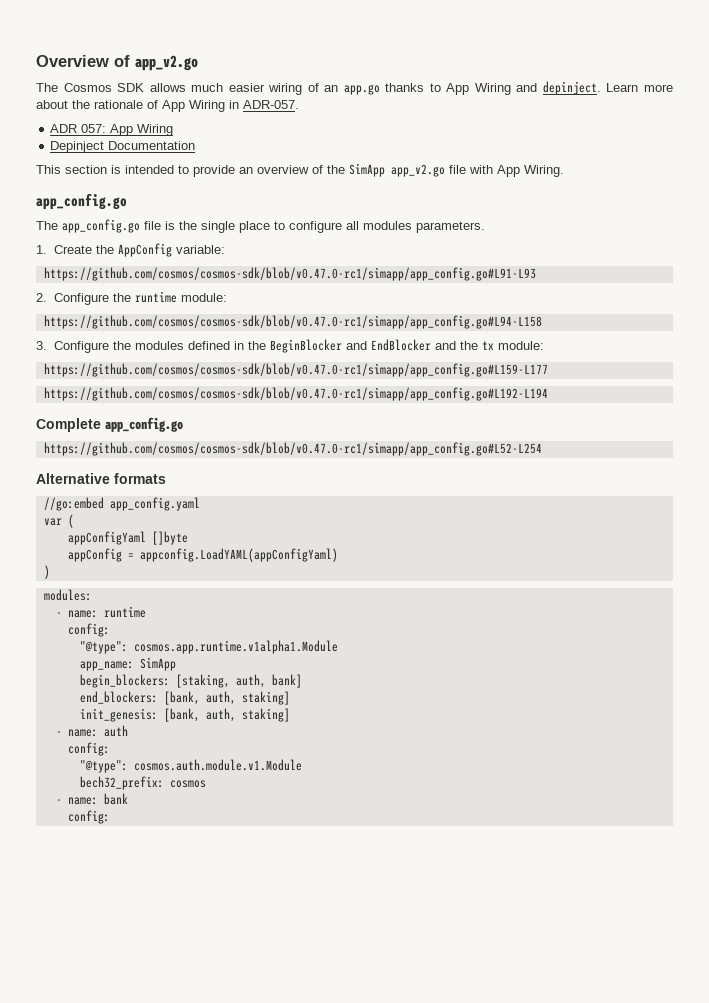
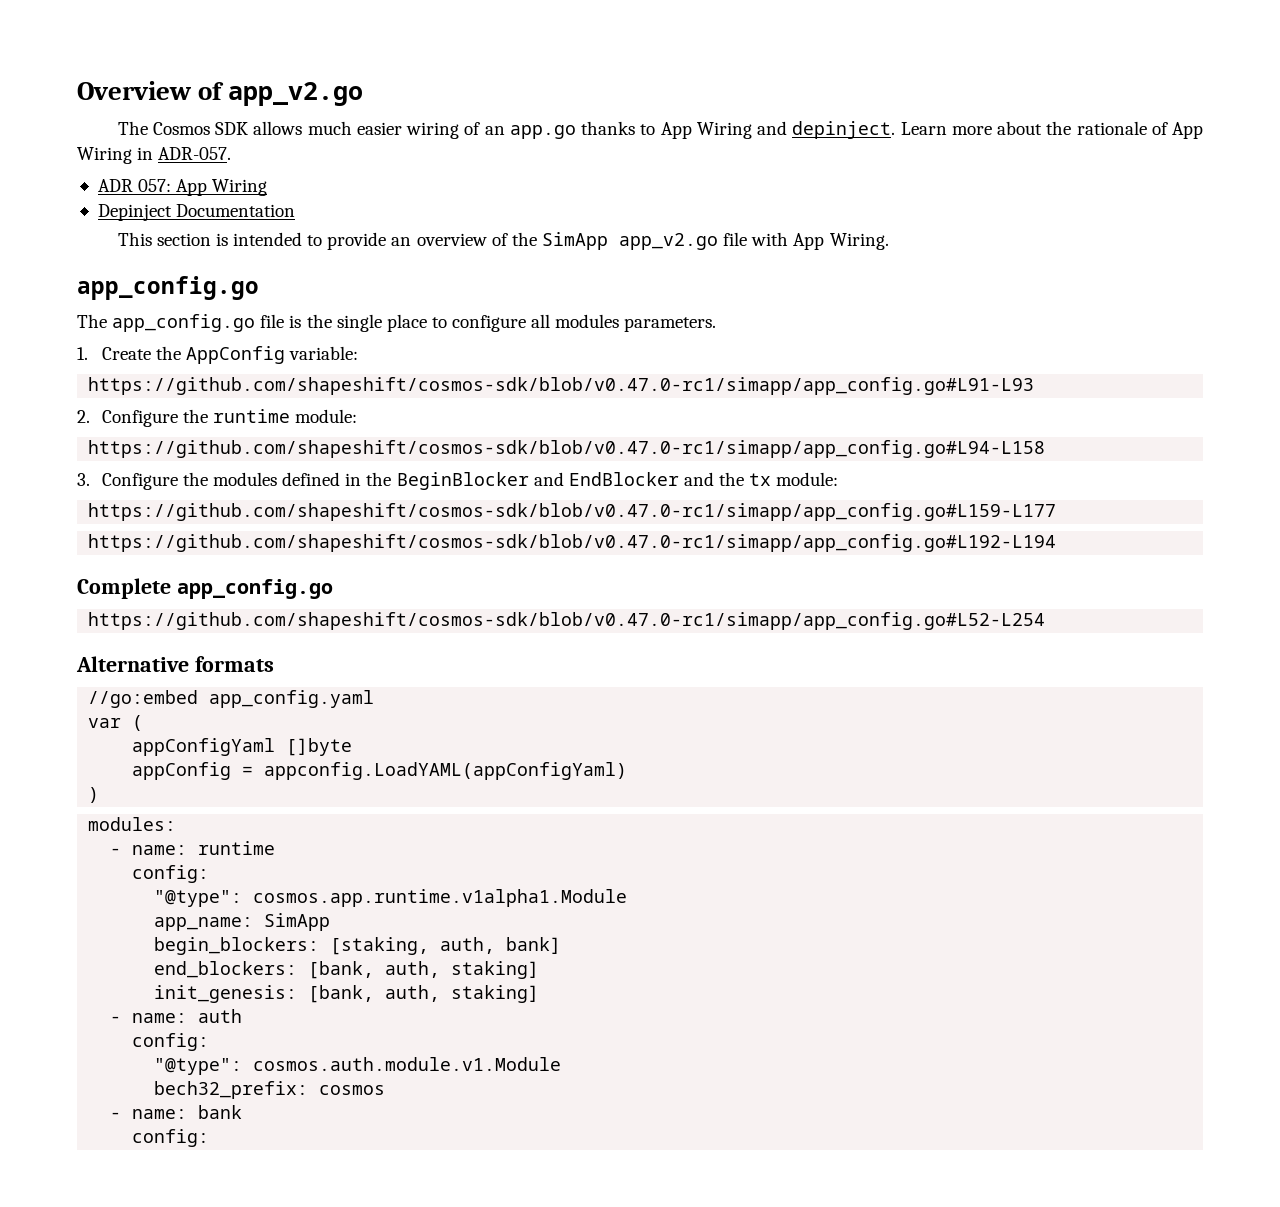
- https://github.com/cosmos/cosmos-sdk/blob/v0.47.0-rc1/simapp/app_config.go#L91-L93
+ https://github.com/shapeshift/cosmos-sdk/blob/v0.47.0-rc1/simapp/app_config.go#L91-L93
- https://github.com/cosmos/cosmos-sdk/blob/v0.47.0-rc1/simapp/app_config.go#L94-L158
+ https://github.com/shapeshift/cosmos-sdk/blob/v0.47.0-rc1/simapp/app_config.go#L94-L158
- https://github.com/cosmos/cosmos-sdk/blob/v0.47.0-rc1/simapp/app_config.go#L159-L177
- https://github.com/cosmos/cosmos-sdk/blob/v0.47.0-rc1/simapp/app_config.go#L192-L194
+ https://github.com/shapeshift/cosmos-sdk/blob/v0.47.0-rc1/simapp/app_config.go#L159-L177
+ https://github.com/shapeshift/cosmos-sdk/blob/v0.47.0-rc1/simapp/app_config.go#L192-L194
- https://github.com/cosmos/cosmos-sdk/blob/v0.47.0-rc1/simapp/app_config.go#L52-L254
+ https://github.com/shapeshift/cosmos-sdk/blob/v0.47.0-rc1/simapp/app_config.go#L52-L254

